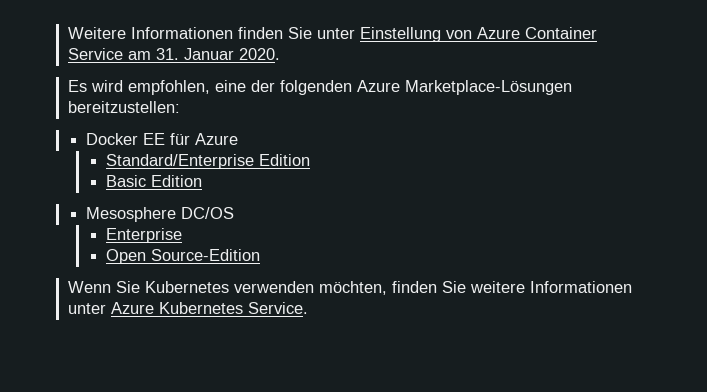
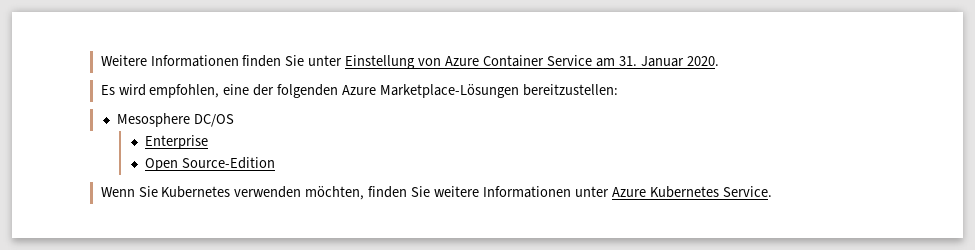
- Docker EE für Azure
- Standard/Enterprise Edition
- Basic Edition

